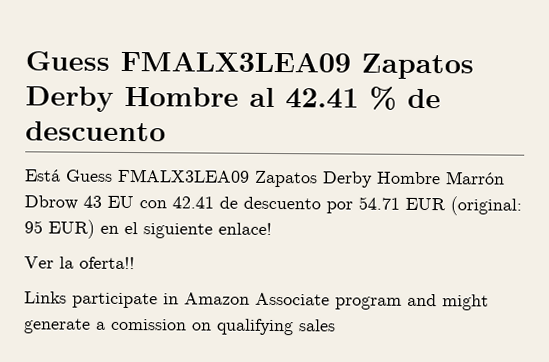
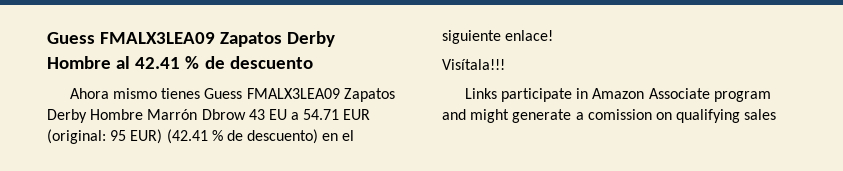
- Está Guess FMALX3LEA09 Zapatos Derby Hombre Marrón Dbrow 43 EU con 42.41 de descuento por 54.71 EUR (original: 95 EUR) en el siguiente enlace!
+ Ahora mismo tienes Guess FMALX3LEA09 Zapatos Derby Hombre Marrón Dbrow 43 EU a 54.71 EUR (original: 95 EUR) (42.41 % de descuento) en el siguiente enlace!
- Ver la oferta!!
+ Visítala!!!

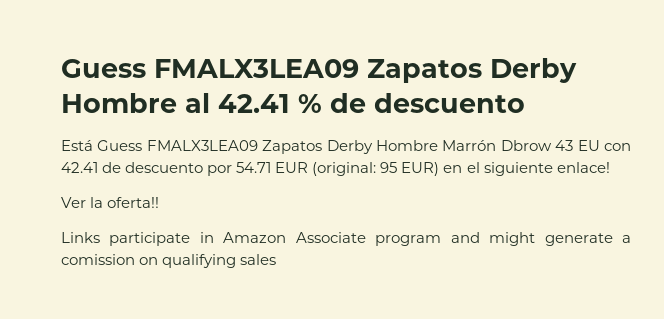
- Ahora mismo tienes Guess FMALX3LEA09 Zapatos Derby Hombre Marrón Dbrow 43 EU a 54.71 EUR (original: 95 EUR) (42.41 % de descuento) en el siguiente enlace!
+ Está Guess FMALX3LEA09 Zapatos Derby Hombre Marrón Dbrow 43 EU con 42.41 de descuento por 54.71 EUR (original: 95 EUR) en el siguiente enlace!
- Visítala!!!
+ Ver la oferta!!

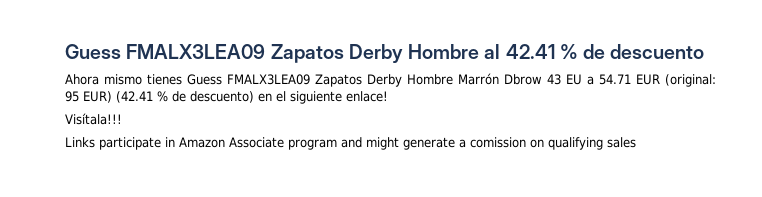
- Está Guess FMALX3LEA09 Zapatos Derby Hombre Marrón Dbrow 43 EU con 42.41 de descuento por 54.71 EUR (original: 95 EUR) en el siguiente enlace!
+ Ahora mismo tienes Guess FMALX3LEA09 Zapatos Derby Hombre Marrón Dbrow 43 EU a 54.71 EUR (original: 95 EUR) (42.41 % de descuento) en el siguiente enlace!
- Ver la oferta!!
+ Visítala!!!

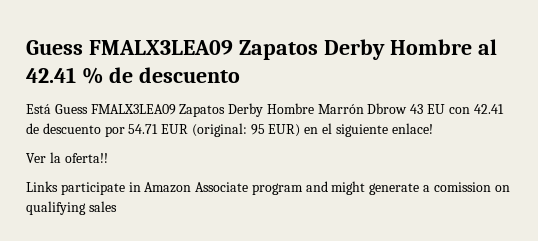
- Ahora mismo tienes Guess FMALX3LEA09 Zapatos Derby Hombre Marrón Dbrow 43 EU a 54.71 EUR (original: 95 EUR) (42.41 % de descuento) en el siguiente enlace!
+ Está Guess FMALX3LEA09 Zapatos Derby Hombre Marrón Dbrow 43 EU con 42.41 de descuento por 54.71 EUR (original: 95 EUR) en el siguiente enlace!
- Visítala!!!
+ Ver la oferta!!

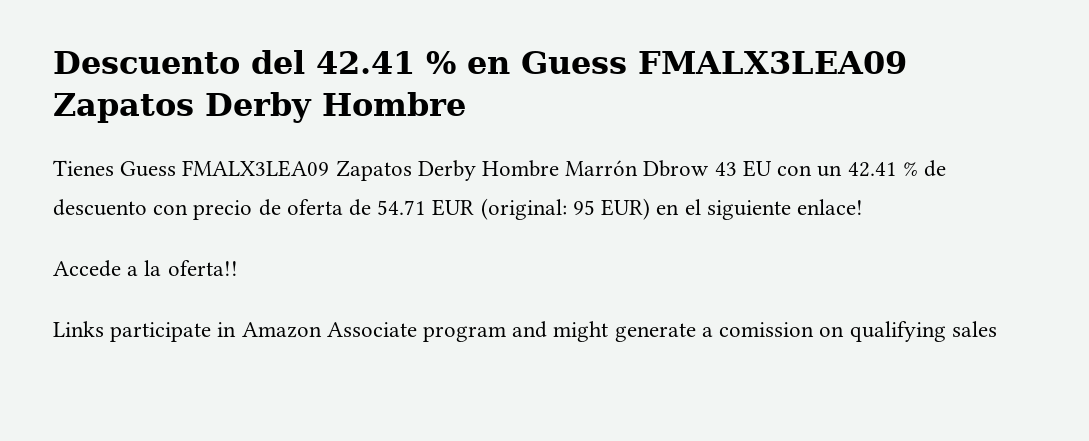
- Guess FMALX3LEA09 Zapatos Derby Hombre al 42.41 % de descuento
- Está Guess FMALX3LEA09 Zapatos Derby Hombre Marrón Dbrow 43 EU con 42.41 de descuento por 54.71 EUR (original: 95 EUR) en el siguiente enlace!
+ Descuento del 42.41 % en Guess FMALX3LEA09 Zapatos Derby Hombre
+ Tienes Guess FMALX3LEA09 Zapatos Derby Hombre Marrón Dbrow 43 EU con un 42.41 % de descuento con precio de oferta de 54.71 EUR (original: 95 EUR) en el siguiente enlace!
- Ver la oferta!!
+ Accede a la oferta!!

